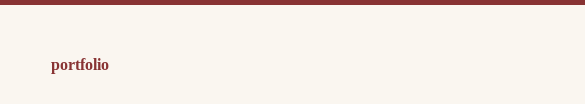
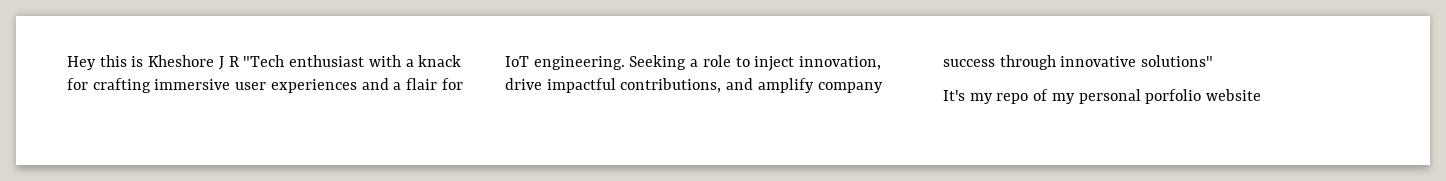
- portfolio
+ Hey this is Kheshore J R "Tech enthusiast with a knack for crafting immersive user experiences and a flair for IoT engineering. Seeking a role to inject innovation, drive impactful contributions, and amplify company success through innovative solutions"
+ It's my repo of my personal porfolio website

